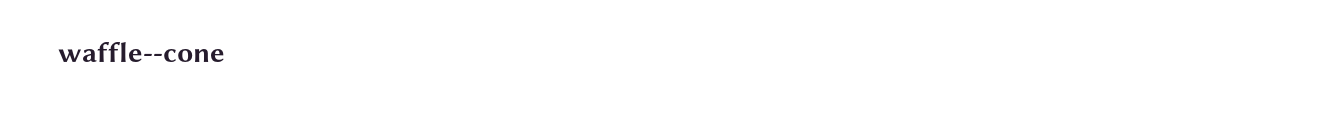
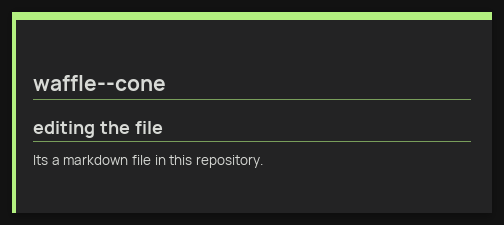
+ editing the file
+ Its a markdown file in this repository.

